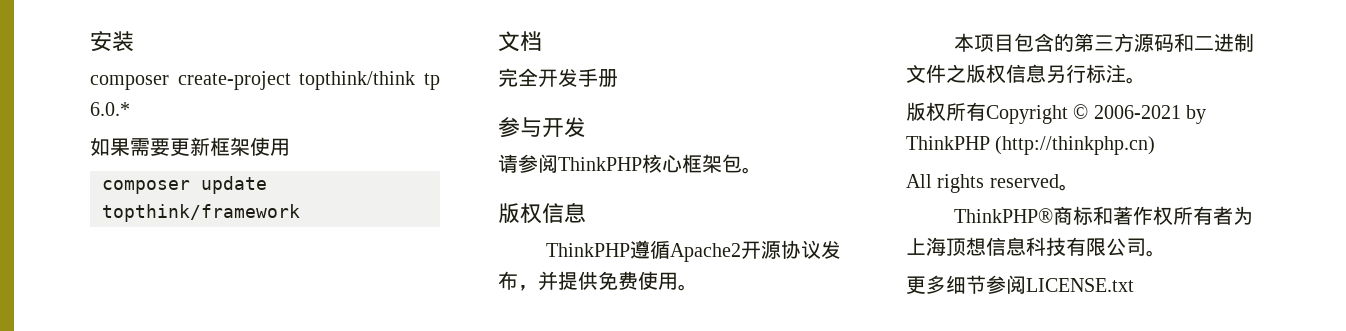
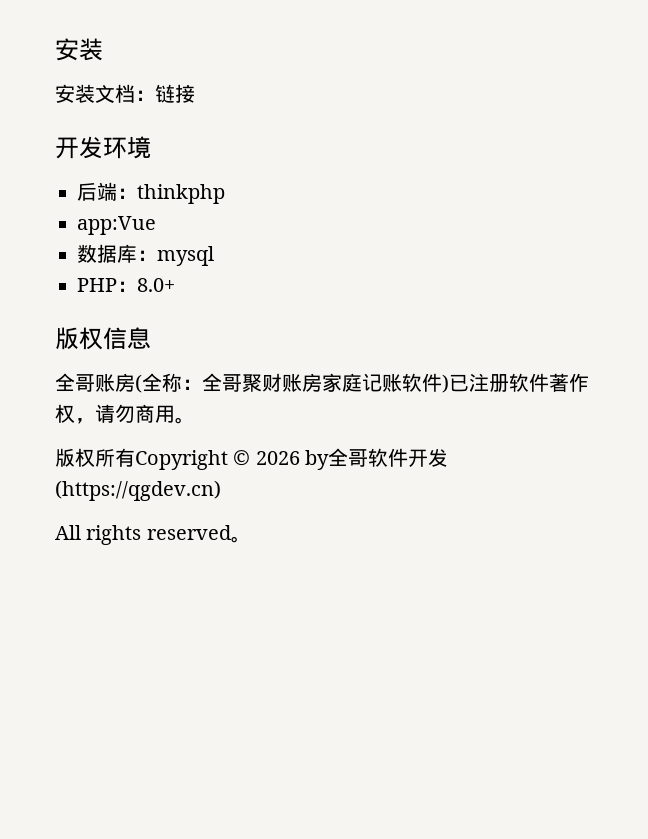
- composer create-project topthink/think tp 6.0.*
- 如果需要更新框架使用
- composer update topthink/framework
- 文档
- 完全开发手册
- 参与开发
- 请参阅ThinkPHP核心框架包。
+ 安装文档：链接
+ 开发环境
+ 后端：thinkphp
+ app:Vue
+ 数据库：mysql
+ PHP：8.0+
  版权信息
- ThinkPHP遵循Apache2开源协议发布，并提供免费使用。
- 本项目包含的第三方源码和二进制文件之版权信息另行标注。
- 版权所有Copyright © 2006-2021 by ThinkPHP (http://thinkphp.cn)
+ 全哥账房(全称：全哥聚财账房家庭记账软件)已注册软件著作权，请勿商用。
+ 版权所有Copyright © 2026 by全哥软件开发(https://qgdev.cn)
  All rights reserved。
- ThinkPHP®商标和著作权所有者为上海顶想信息科技有限公司。
- 更多细节参阅LICENSE.txt

